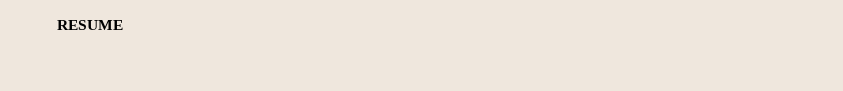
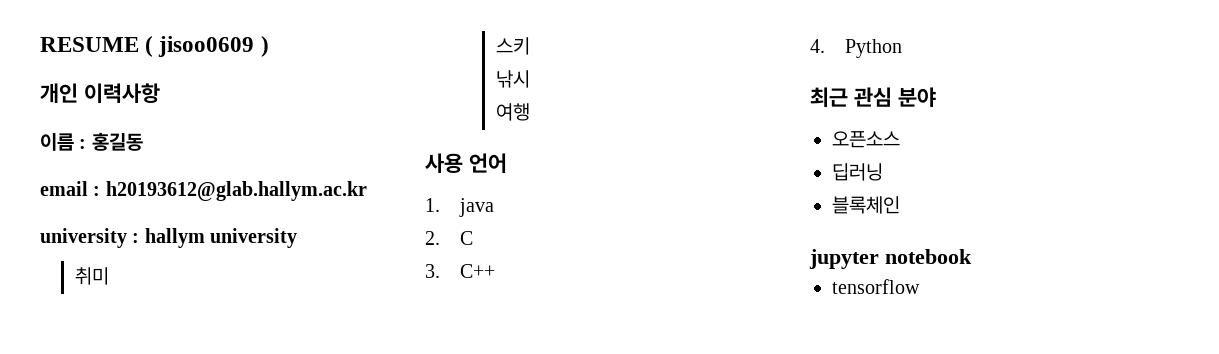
- RESUME
+ RESUME ( jisoo0609 )
+ 개인 이력사항
+ 이름 : 홍길동
+ email : h20193612@glab.hallym.ac.kr
+ university : hallym university
+ 취미
+ 스키
+ 낚시
+ 여행
+ 사용 언어
+ 1. java
+ 2. C
+ 3. C++
+ 4. Python
+ 최근 관심 분야
+ 오픈소스
+ 딥러닝
+ 블록체인
+ jupyter notebook
+ tensorflow

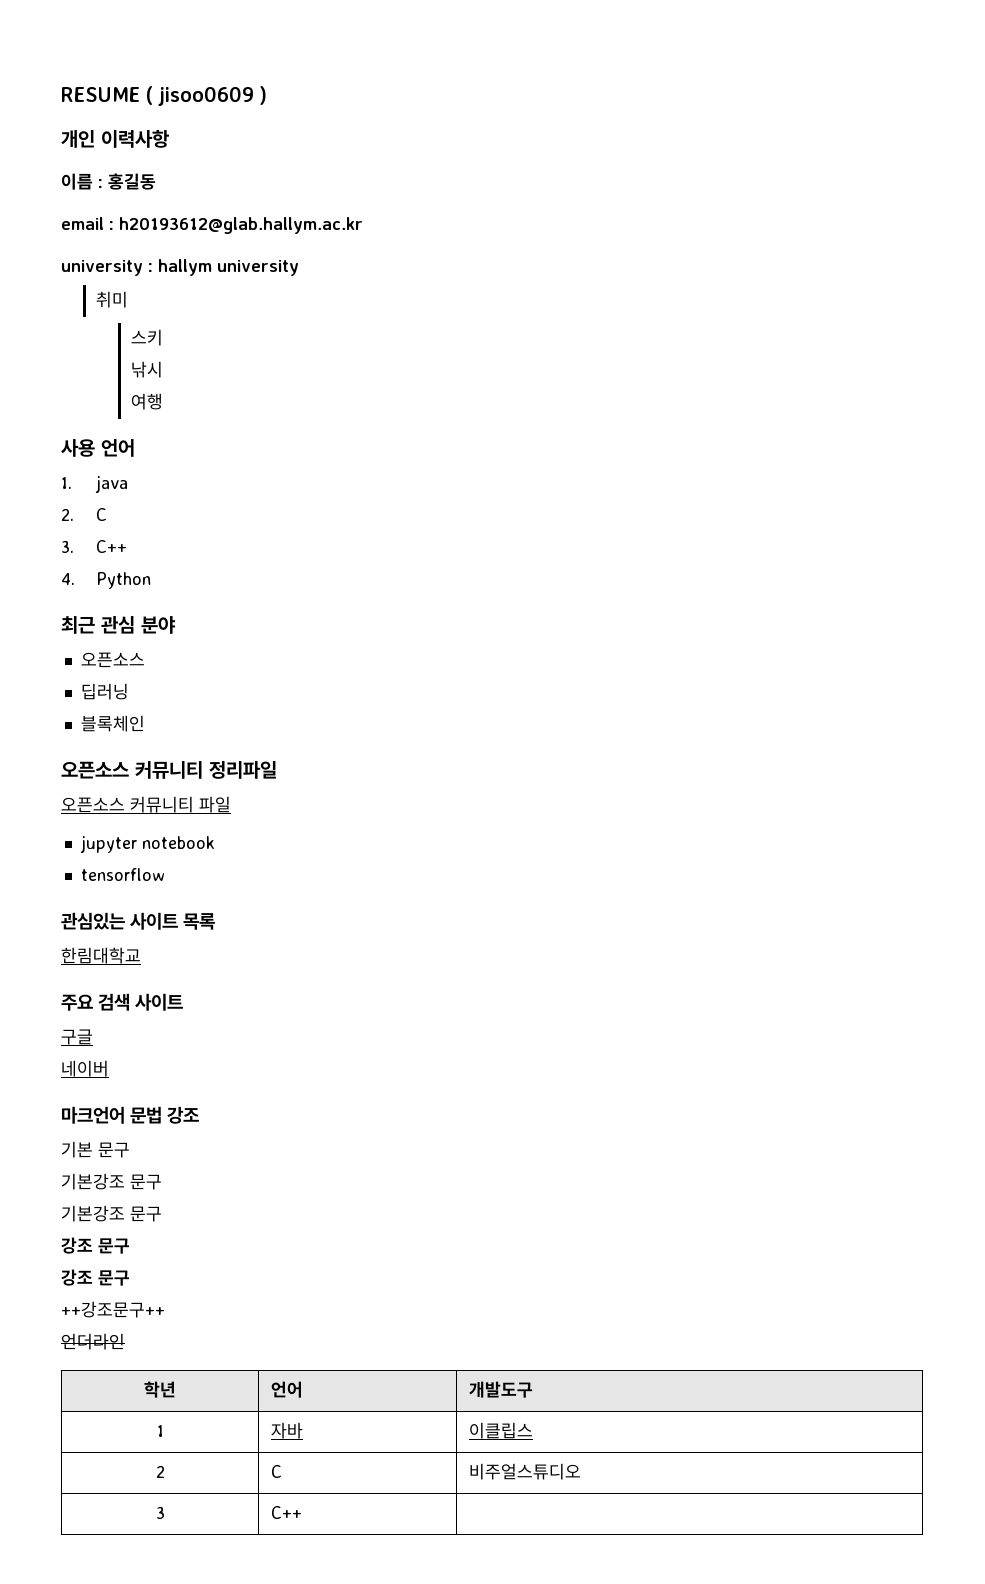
+ 오픈소스 커뮤니티 정리파일
+ 오픈소스 커뮤니티 파일
  jupyter notebook
  tensorflow
+ 관심있는 사이트 목록
+ 한림대학교
+ 주요 검색 사이트
+ 구글
+ 네이버
+ 마크언어 문법 강조
+ 기본 문구
+ 기본강조 문구
+ 기본강조 문구
+ 강조 문구
+ 강조 문구
+ ++강조문구++
+ 언더라인
+ 학년 | 언어 | 개발도구
+ 1 | 자바 | 이클립스
+ 2 | C | 비주얼스튜디오
+ 3 | C++ |

